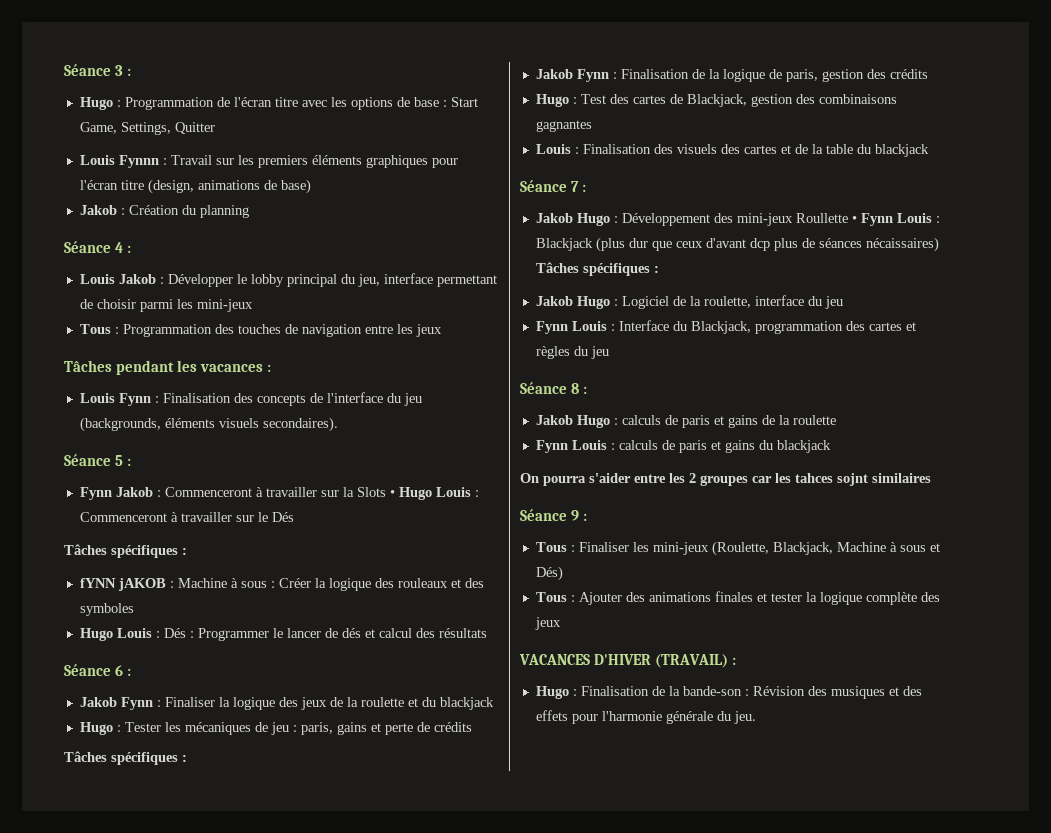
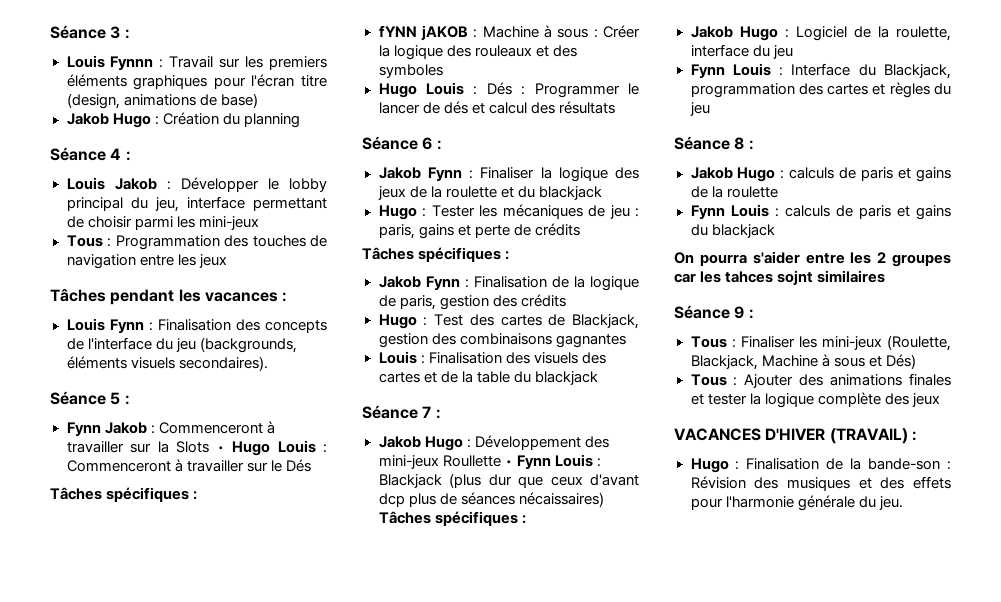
- Hugo : Programmation de l'écran titre avec les options de base : Start Game, Settings, Quitter
- Jakob : Création du planning
+ Jakob Hugo : Création du planning

